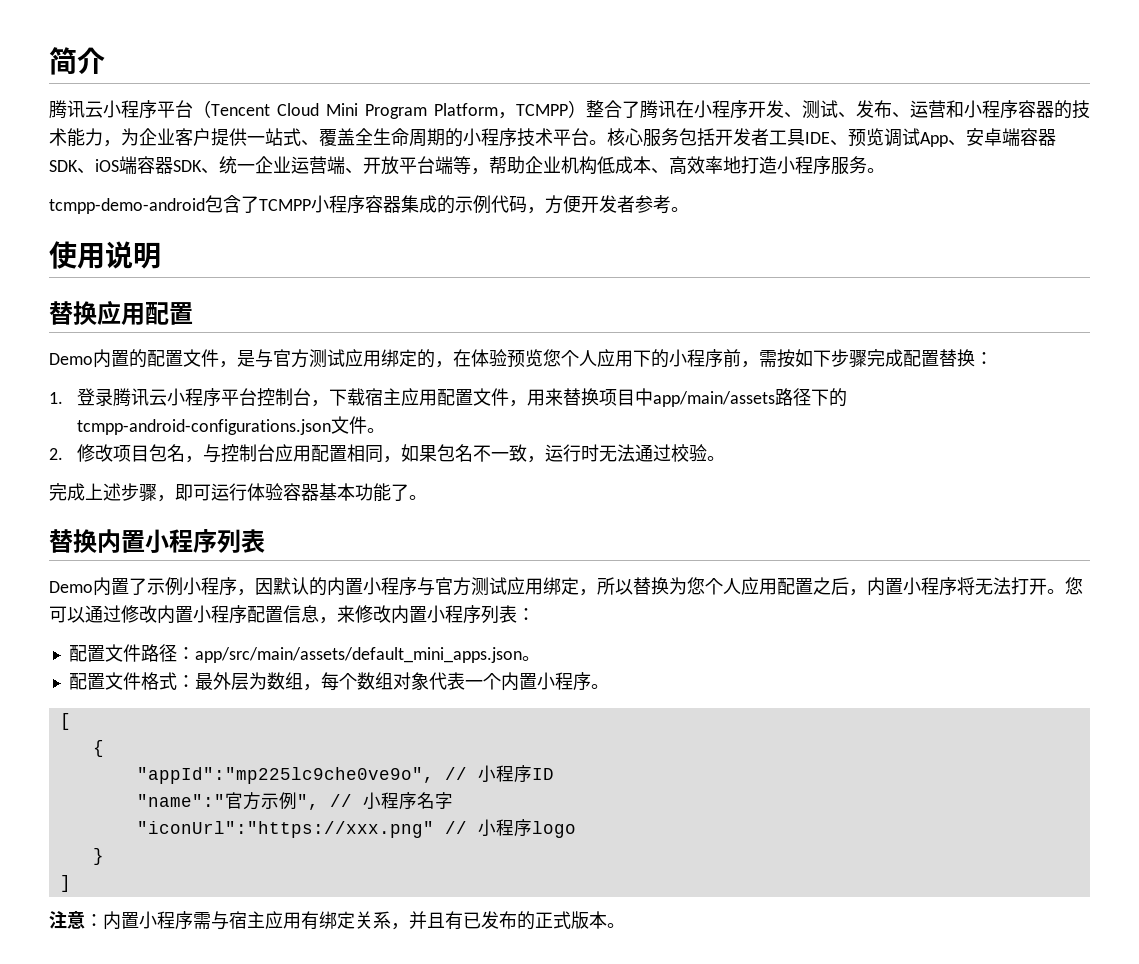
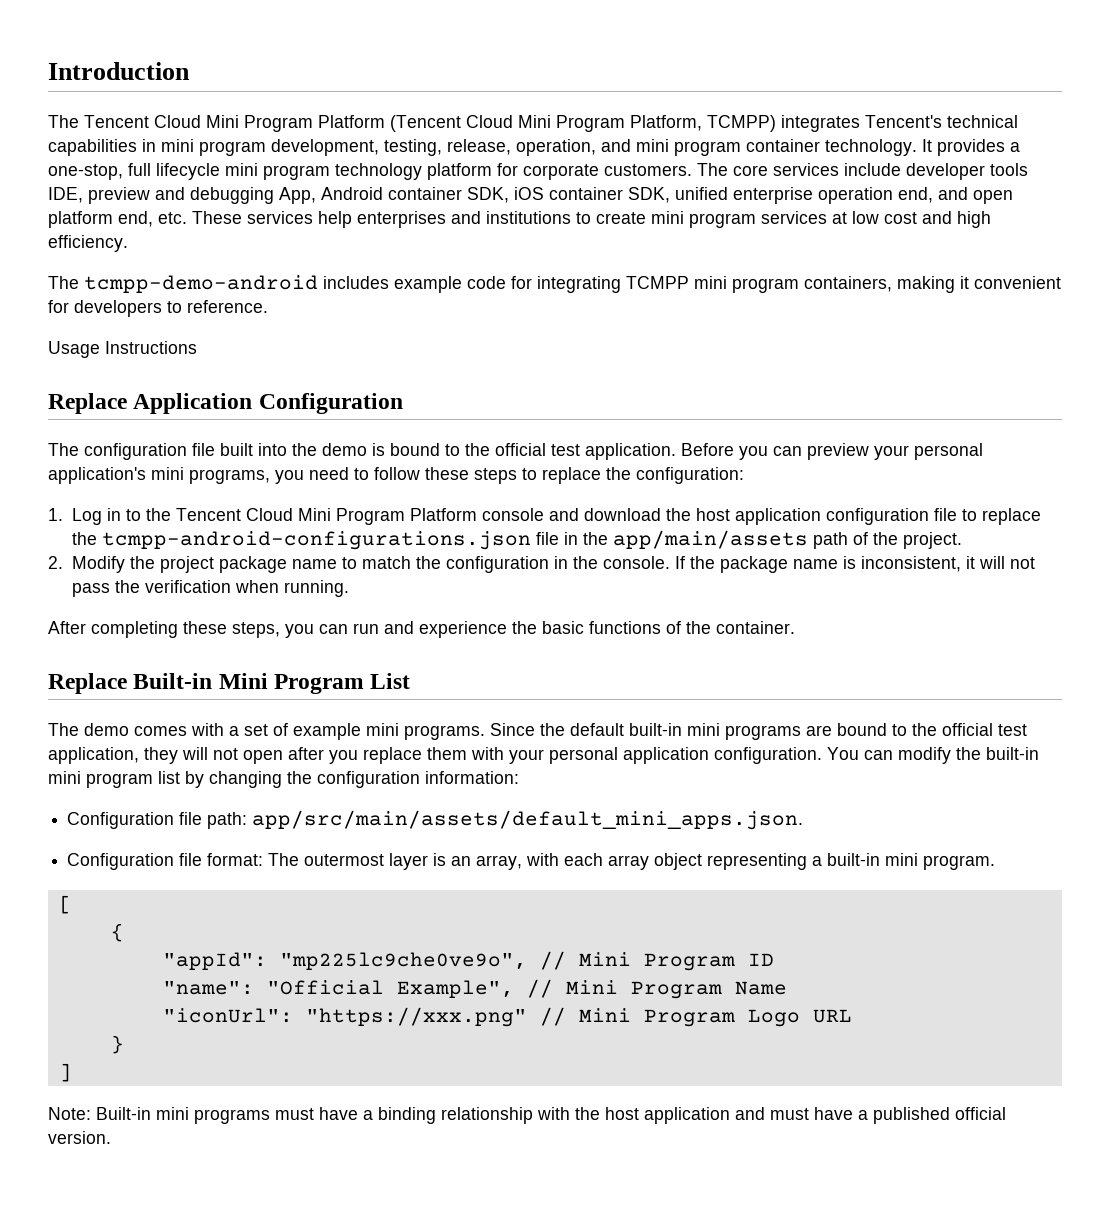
- 简介
- 腾讯云小程序平台（Tencent Cloud Mini Program Platform，TCMPP）整合了腾讯在小程序开发、测试、发布、运营和小程序容器的技术能力，为企业客户提供一站式、覆盖全生命周期的小程序技术平台。核心服务包括开发者工具IDE、预览调试App、安卓端容器SDK、iOS端容器SDK、统一企业运营端、开放平台端等，帮助企业机构低成本、高效率地打造小程序服务。
- tcmpp-demo-android包含了TCMPP小程序容器集成的示例代码，方便开发者参考。
- 使用说明
- 替换应用配置
- Demo内置的配置文件，是与官方测试应用绑定的，在体验预览您个人应用下的小程序前，需按如下步骤完成配置替换：
- 1.登录腾讯云小程序平台控制台，下载宿主应用配置文件，用来替换项目中app/main/assets路径下的tcmpp-android-configurations.json文件。
- 2.修改项目包名，与控制台应用配置相同，如果包名不一致，运行时无法通过校验。
- 完成上述步骤，即可运行体验容器基本功能了。
- 替换内置小程序列表
- Demo内置了示例小程序，因默认的内置小程序与官方测试应用绑定，所以替换为您个人应用配置之后，内置小程序将无法打开。您可以通过修改内置小程序配置信息，来修改内置小程序列表：
- 配置文件路径：app/src/main/assets/default_mini_apps.json。
- 配置文件格式：最外层为数组，每个数组对象代表一个内置小程序。
+ Introduction
+ The Tencent Cloud Mini Program Platform (Tencent Cloud Mini Program Platform, TCMPP) integrates Tencent's technical capabilities in mini program development, testing, release, operation, and mini program container technology. It provides a one-stop, full lifecycle mini program technology platform for corporate customers. The core services include developer tools IDE, preview and debugging App, Android container SDK, iOS container SDK, unified enterprise operation end, and open platform end, etc. These services help enterprises and institutions to create mini program services at low cost and high efficiency.
+ The tcmpp-demo-android includes example code for integrating TCMPP mini program containers, making it convenient for developers to reference.
+ Usage Instructions
+ Replace Application Configuration
+ The configuration file built into the demo is bound to the official test application. Before you can preview your personal application's mini programs, you need to follow these steps to replace the configuration:
+ 1. Log in to the Tencent Cloud Mini Program Platform console and download the host application configuration file to replace the tcmpp-android-configurations.json file in the app/main/assets path of the project.
+ 2. Modify the project package name to match the configuration in the console. If the package name is inconsistent, it will not pass the verification when running.
+ After completing these steps, you can run and experience the basic functions of the container.
+ Replace Built-in Mini Program List
+ The demo comes with a set of example mini programs. Since the default built-in mini programs are bound to the official test application, they will not open after you replace them with your personal application configuration. You can modify the built-in mini program list by changing the configuration information:
+ Configuration file path: app/src/main/assets/default_mini_apps.json.
+ Configuration file format: The outermost layer is an array, with each array object representing a built-in mini program.
  [
  {
- "appId":"mp225lc9che0ve9o", // 小程序ID
- "name":"官方示例", // 小程序名字
- "iconUrl":"https://xxx.png" // 小程序logo
+ "appId": "mp225lc9che0ve9o", // Mini Program ID
+ "name": "Official Example", // Mini Program Name
+ "iconUrl": "https://xxx.png" // Mini Program Logo URL
  }
  ]
- 注意：内置小程序需与宿主应用有绑定关系，并且有已发布的正式版本。
+ Note: Built-in mini programs must have a binding relationship with the host application and must have a published official version.

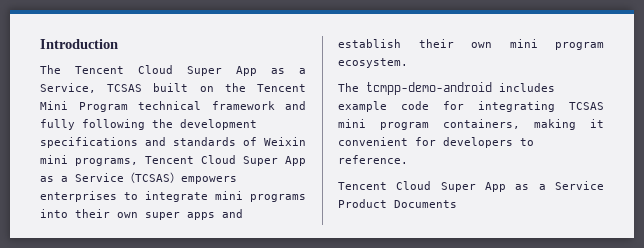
- The Tencent Cloud Mini Program Platform (Tencent Cloud Mini Program Platform, TCMPP) integrates Tencent's technical capabilities in mini program development, testing, release, operation, and mini program container technology. It provides a one-stop, full lifecycle mini program technology platform for corporate customers. The core services include developer tools IDE, preview and debugging App, Android container SDK, iOS container SDK, unified enterprise operation end, and open platform end, etc. These services help enterprises and institutions to create mini program services at low cost and high efficiency.
+ The Tencent Cloud Super App as a Service, TCSAS built on the Tencent Mini Program technical framework and fully following the development specifications and standards of Weixin mini programs, Tencent Cloud Super App as a Service（TCSAS）empowers enterprises to integrate mini programs into their own super apps and establish their own mini program ecosystem.
- The tcmpp-demo-android includes example code for integrating TCMPP mini program containers, making it convenient for developers to reference.
+ The tcmpp-demo-android includes example code for integrating TCSAS mini program containers, making it convenient for developers to reference.
- Usage Instructions
- Replace Application Configuration
- The configuration file built into the demo is bound to the official test application. Before you can preview your personal application's mini programs, you need to follow these steps to replace the configuration:
- 1. Log in to the Tencent Cloud Mini Program Platform console and download the host application configuration file to replace the tcmpp-android-configurations.json file in the app/main/assets path of the project.
- 2. Modify the project package name to match the configuration in the console. If the package name is inconsistent, it will not pass the verification when running.
- After completing these steps, you can run and experience the basic functions of the container.
- Replace Built-in Mini Program List
- The demo comes with a set of example mini programs. Since the default built-in mini programs are bound to the official test application, they will not open after you replace them with your personal application configuration. You can modify the built-in mini program list by changing the configuration information:
- Configuration file path: app/src/main/assets/default_mini_apps.json.
- Configuration file format: The outermost layer is an array, with each array object representing a built-in mini program.
- [
- {
- "appId": "mp225lc9che0ve9o", // Mini Program ID
- "name": "Official Example", // Mini Program Name
- "iconUrl": "https://xxx.png" // Mini Program Logo URL
- }
- ]
- Note: Built-in mini programs must have a binding relationship with the host application and must have a published official version.
+ Tencent Cloud Super App as a Service Product Documents

